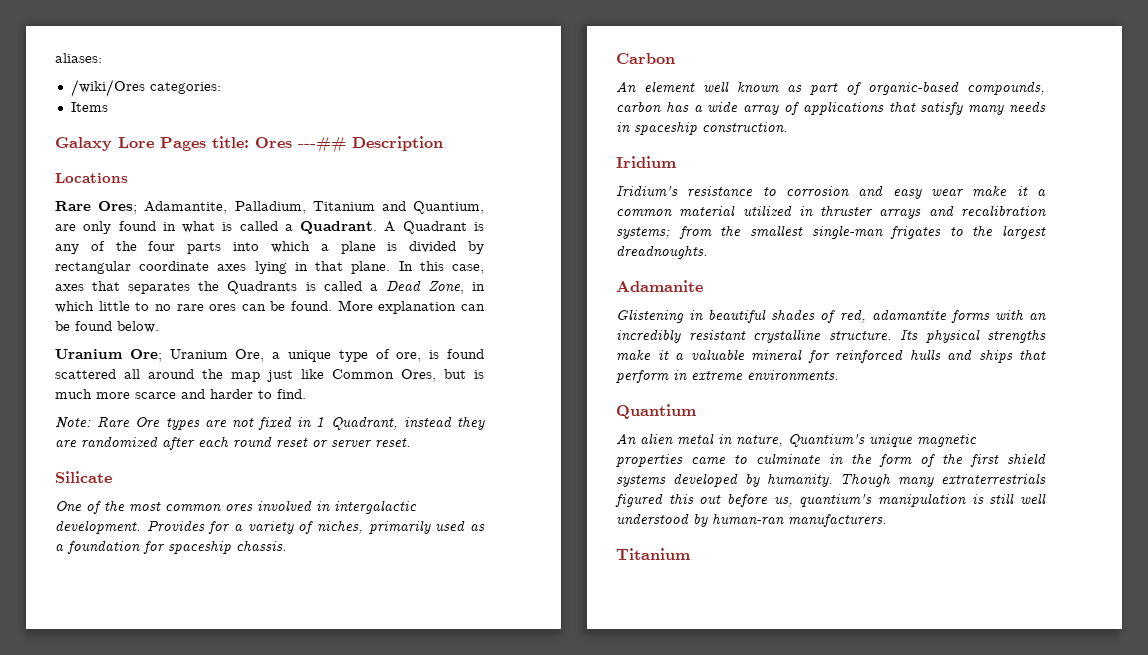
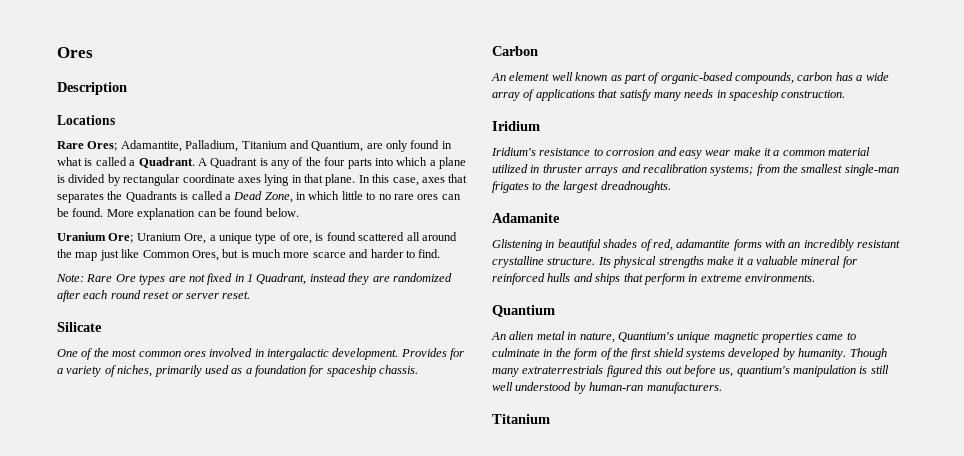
- aliases:
- /wiki/Ores categories:
- Items
- Galaxy Lore Pages title: Ores ---## Description
+ Ores
+ Description

